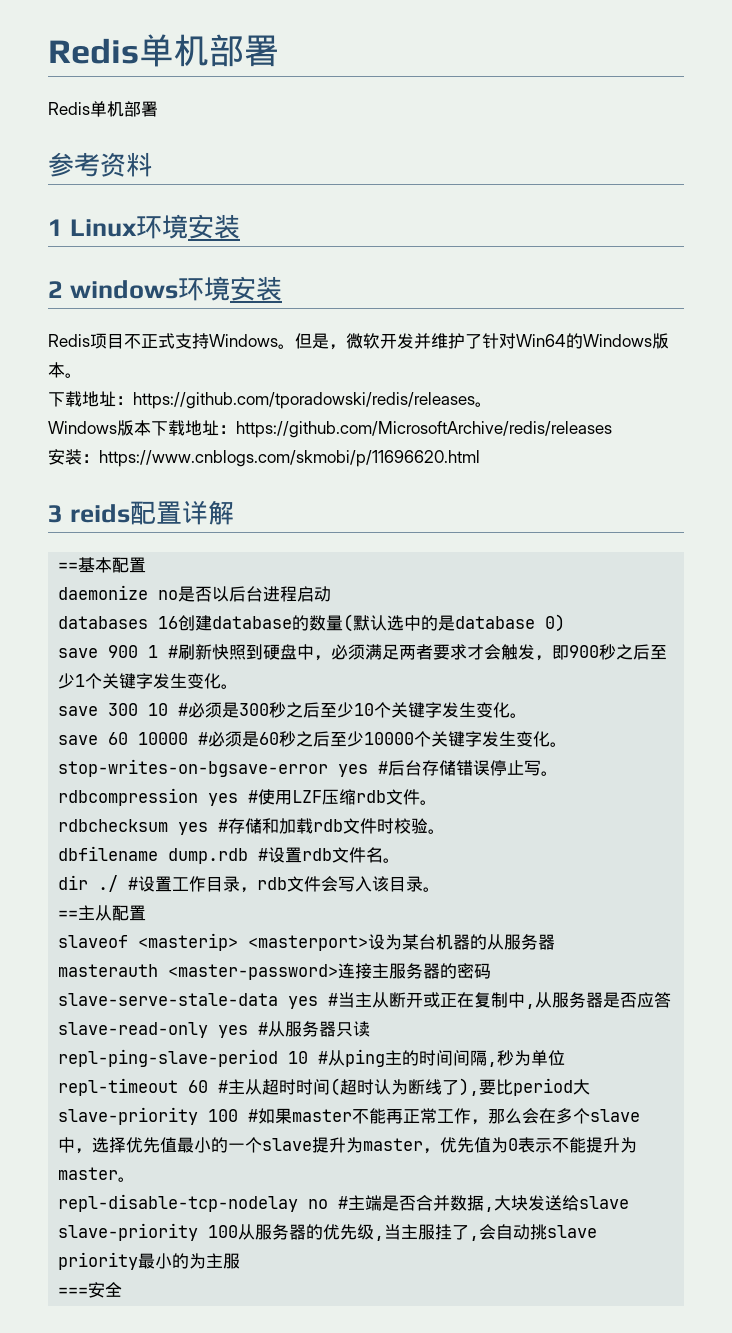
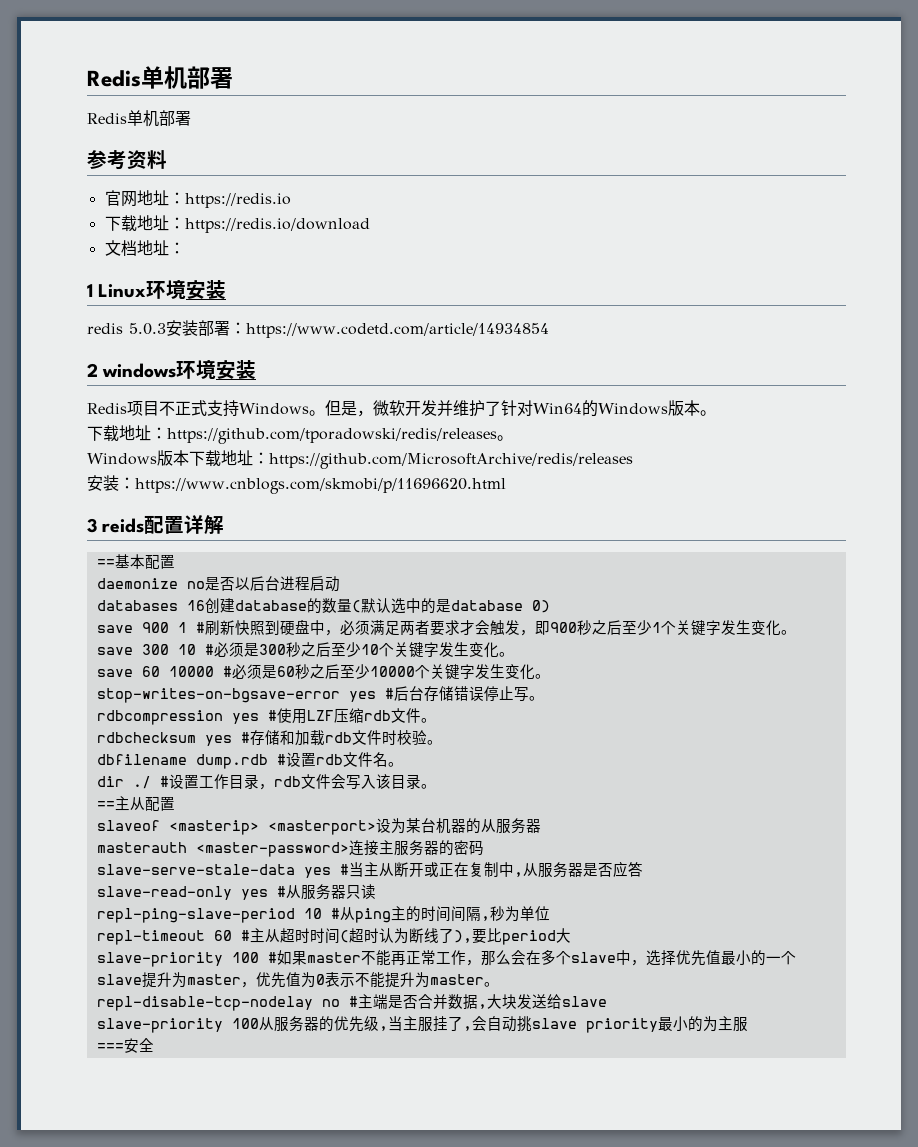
+ 官网地址：https://redis.io
+ 下载地址：https://redis.io/download
+ 文档地址：
+ redis 5.0.3安装部署：https://www.codetd.com/article/14934854

